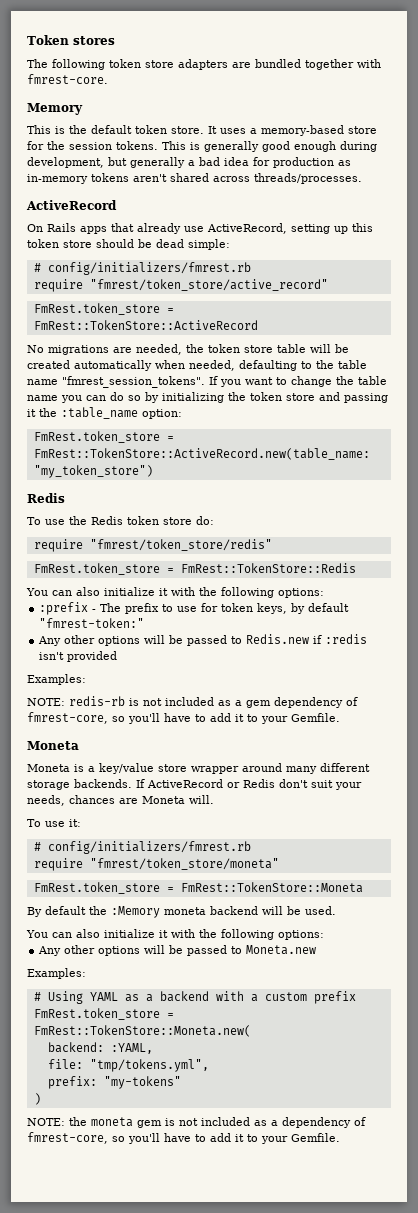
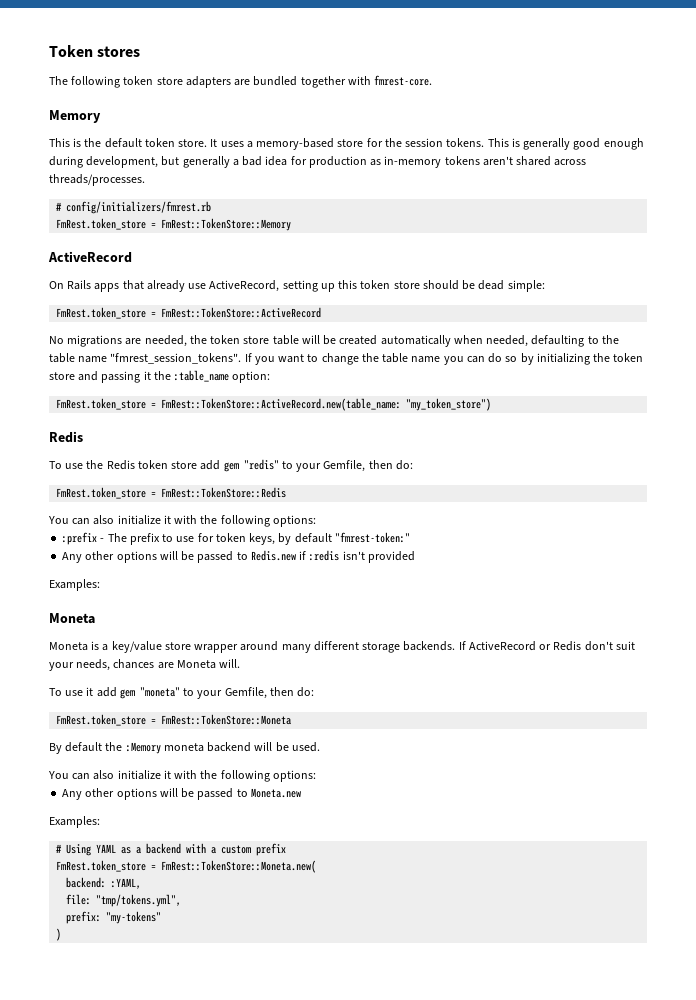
+ # config/initializers/fmrest.rb
+ FmRest.token_store = FmRest::TokenStore::Memory
  On Rails apps that already use ActiveRecord, setting up this token store should be dead simple:
- # config/initializers/fmrest.rb
- require "fmrest/token_store/active_record"
- To use the Redis token store do:
- require "fmrest/token_store/redis"
+ To use the Redis token store add gem "redis" to your Gemfile, then do:
- NOTE: redis-rb is not included as a gem dependency of fmrest-core, so you'll have to add it to your Gemfile.
- To use it:
- # config/initializers/fmrest.rb
- require "fmrest/token_store/moneta"
+ To use it add gem "moneta" to your Gemfile, then do:
- NOTE: the moneta gem is not included as a dependency of fmrest-core, so you'll have to add it to your Gemfile.

